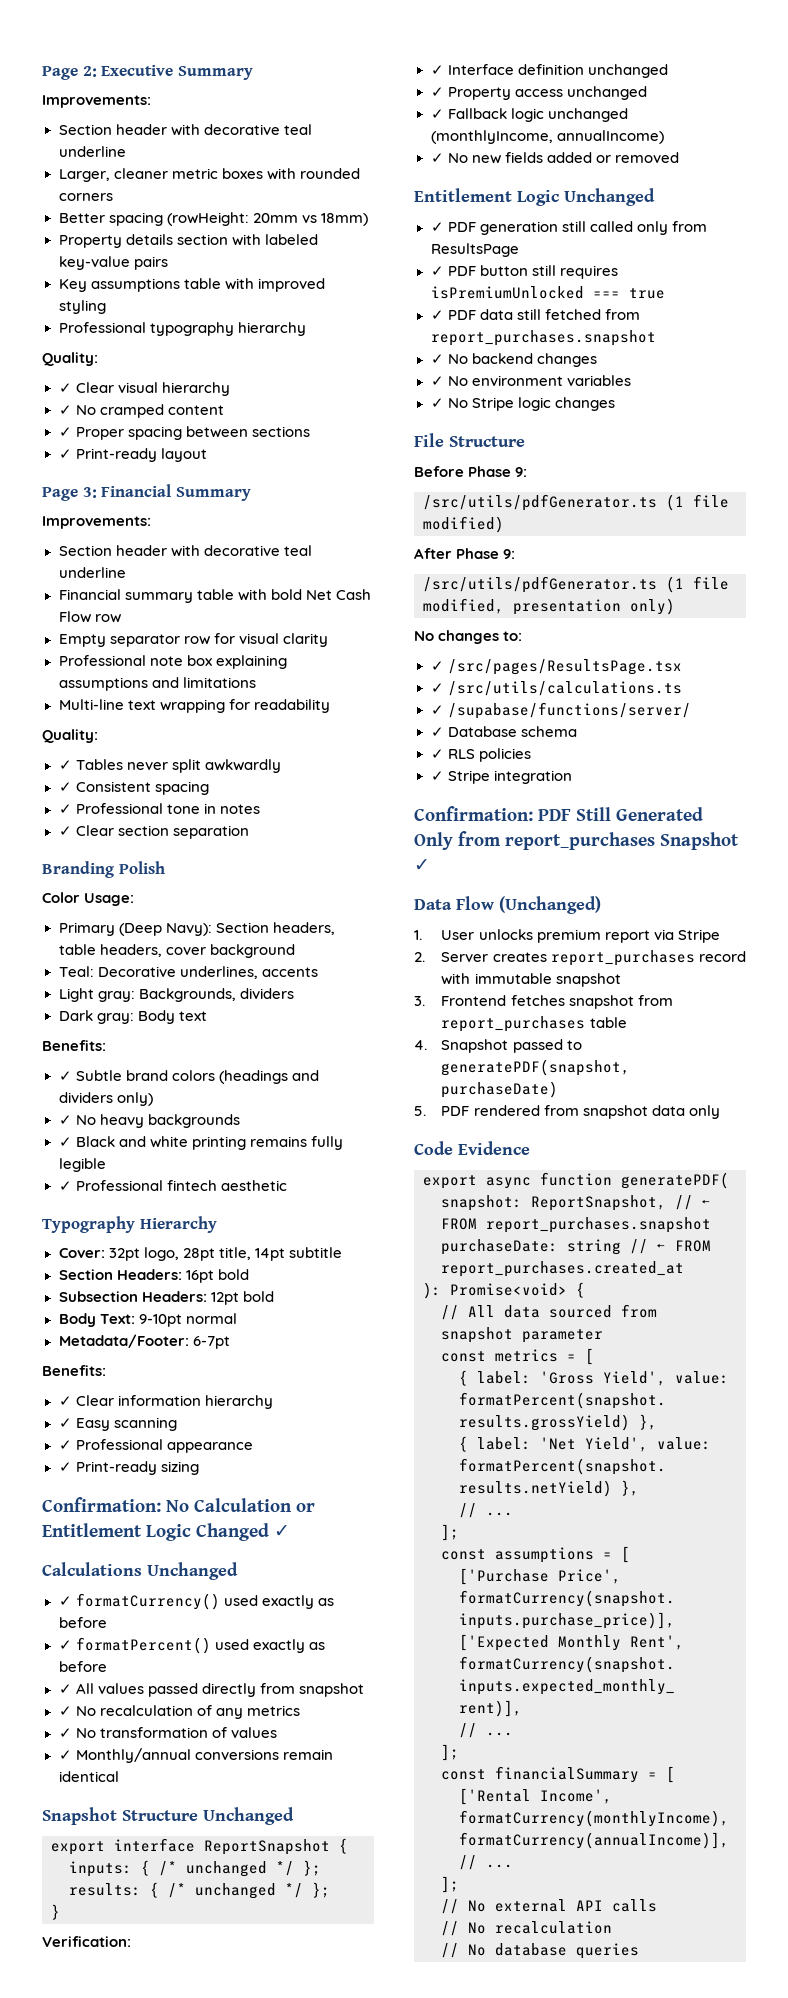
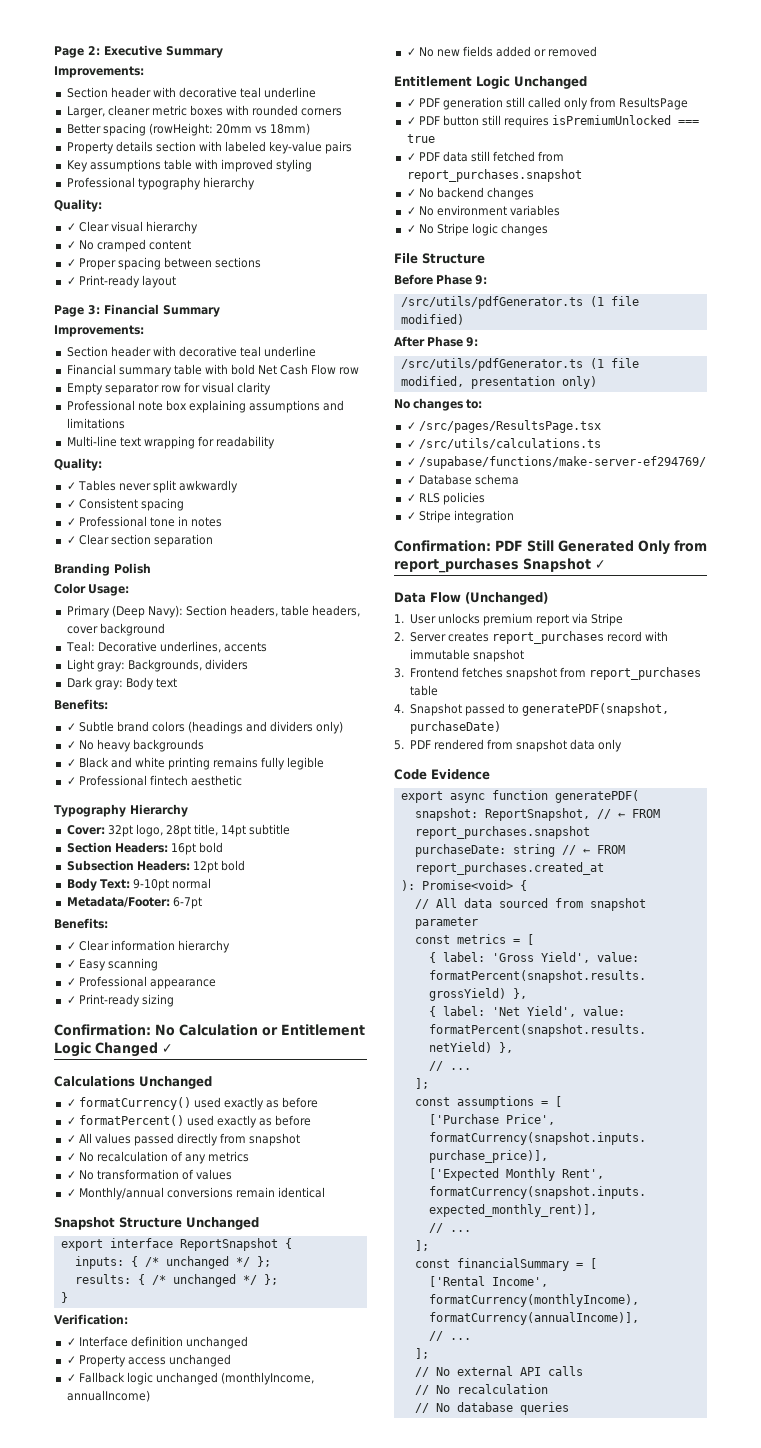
- ✓ /supabase/functions/server/
+ ✓ /supabase/functions/make-server-ef294769/

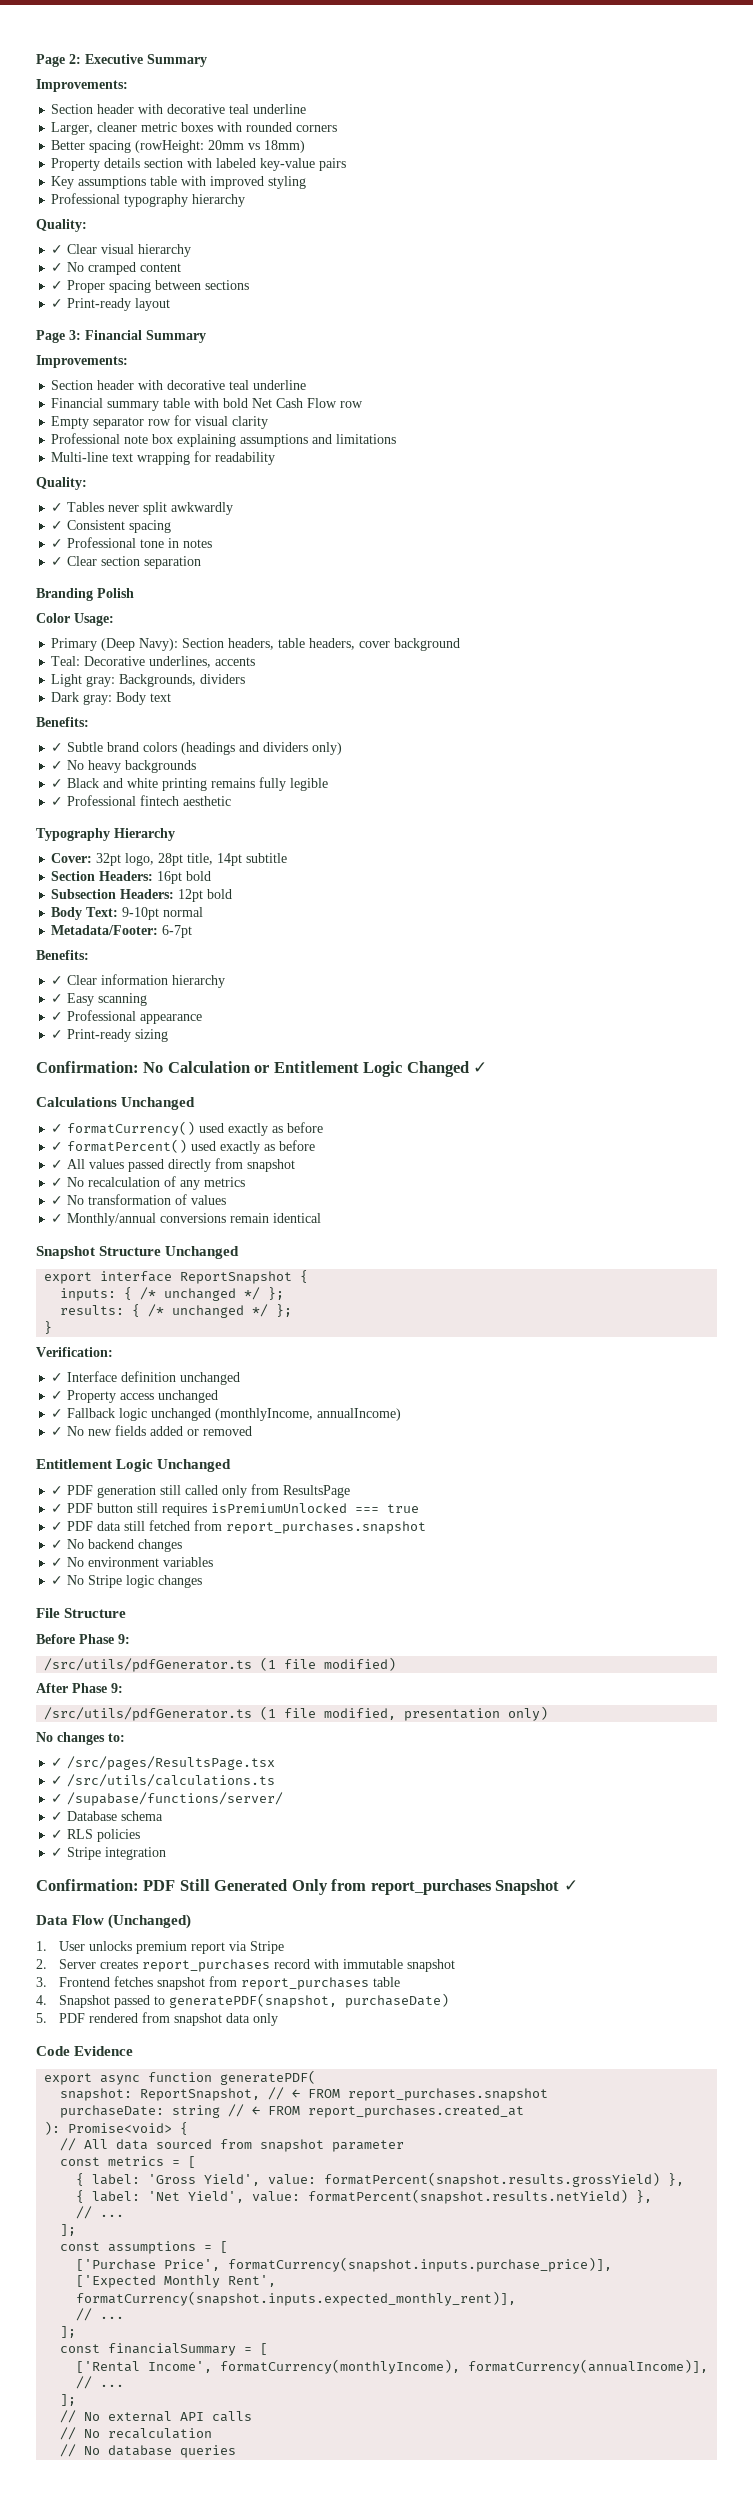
- ✓ /supabase/functions/make-server-ef294769/
+ ✓ /supabase/functions/server/

